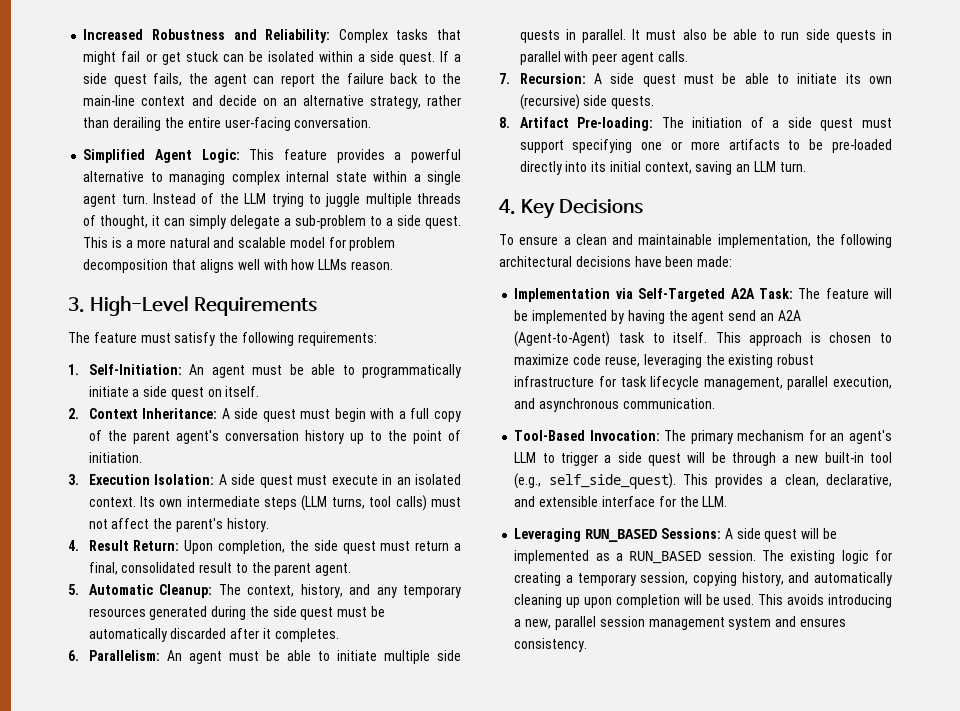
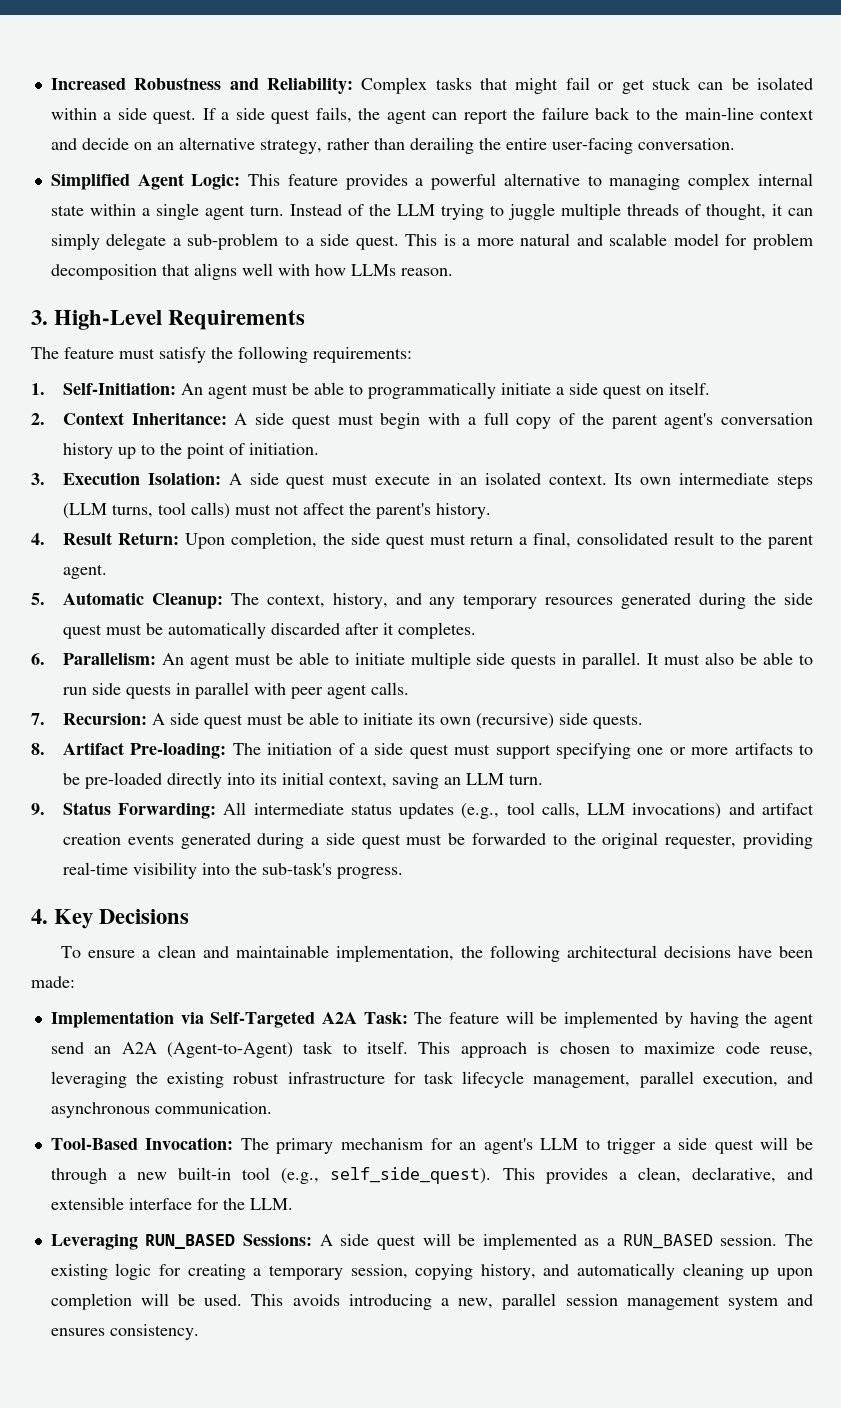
+ 9. Status Forwarding: All intermediate status updates (e.g., tool calls, LLM invocations) and artifact creation events generated during a side quest must be forwarded to the original requester, providing real-time visibility into the sub-task's progress.

